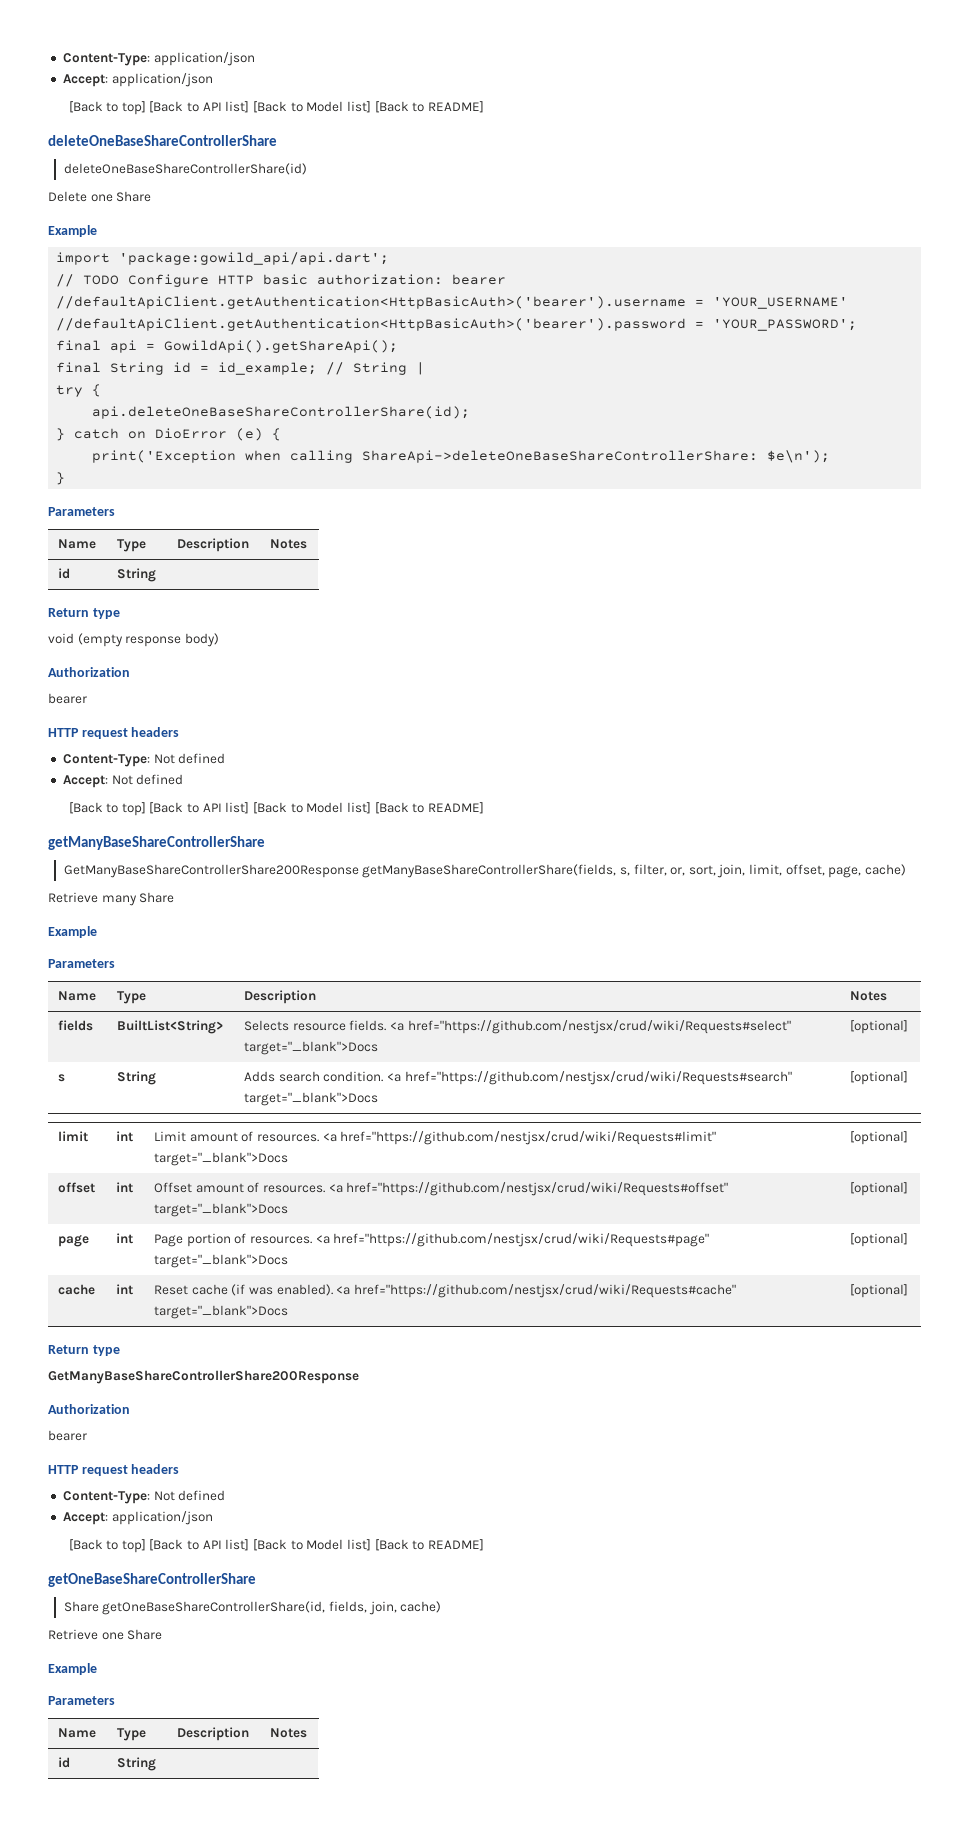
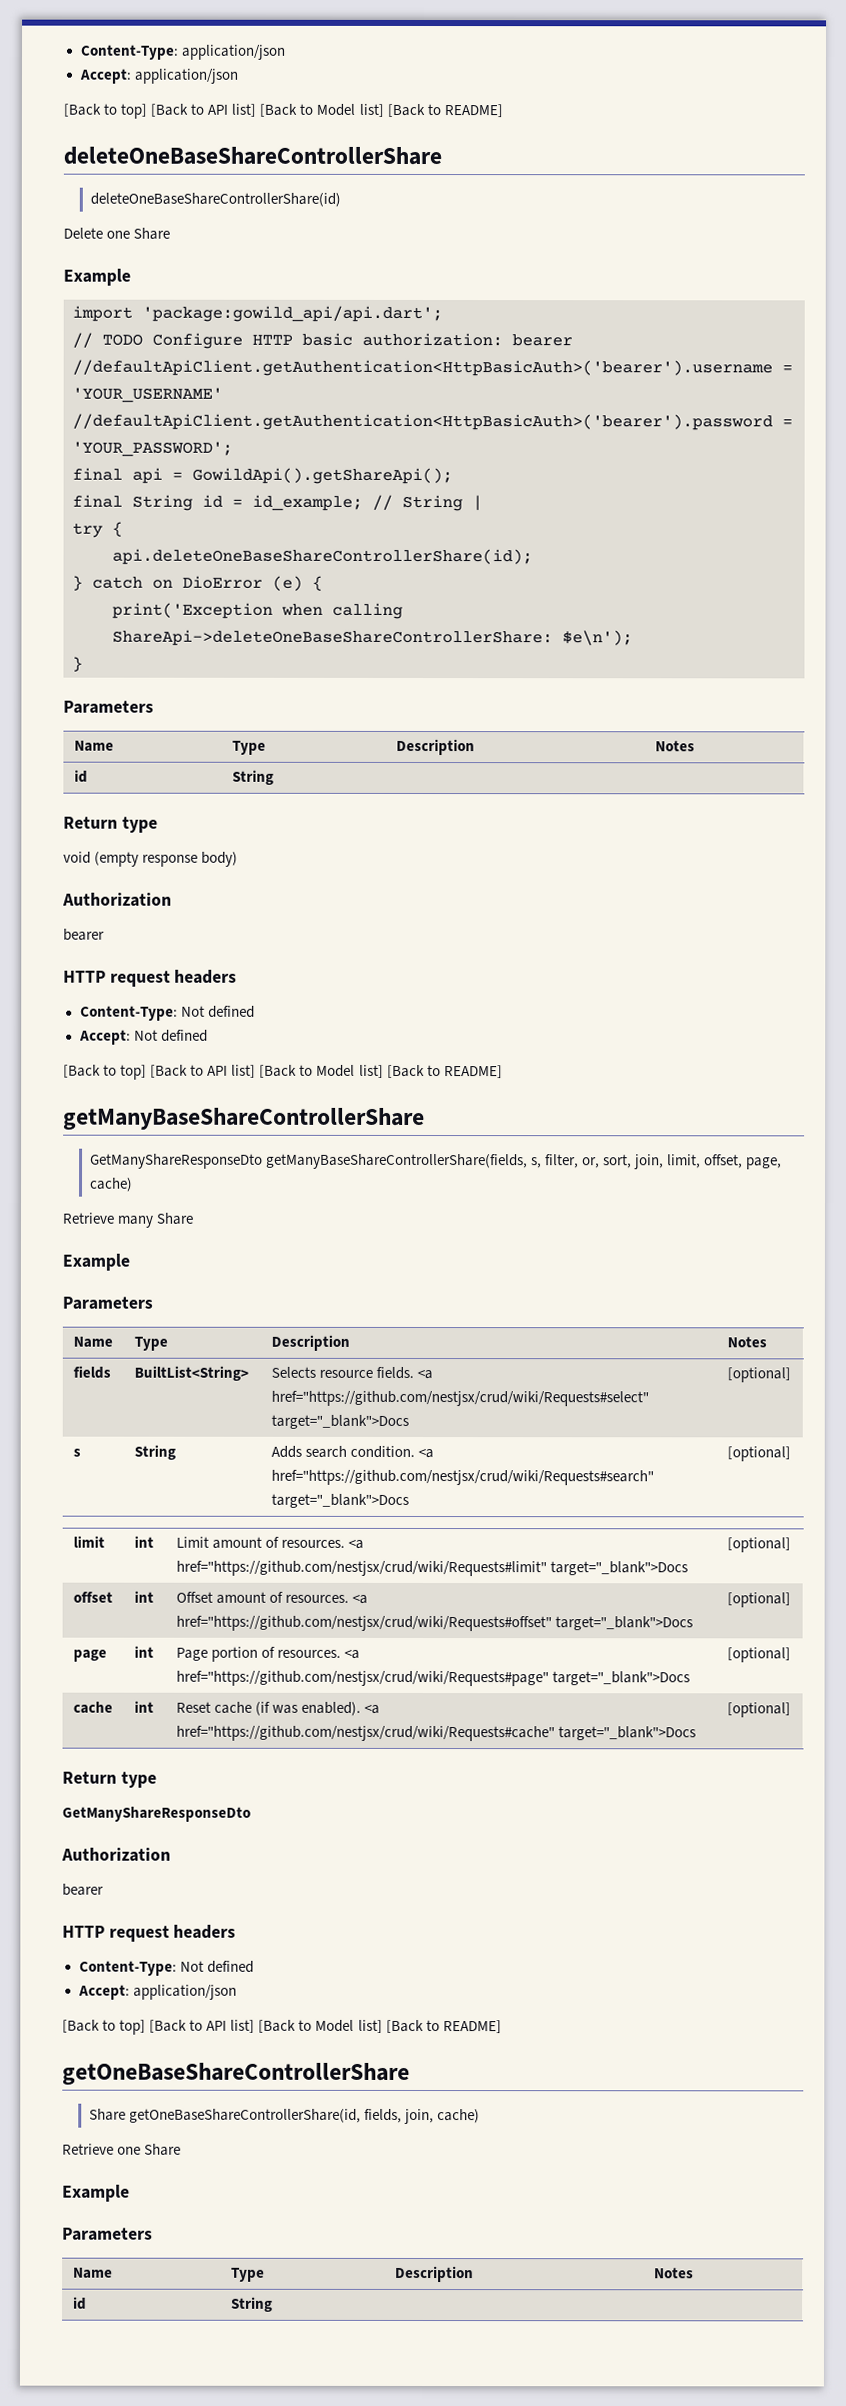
- GetManyBaseShareControllerShare200Response getManyBaseShareControllerShare(fields, s, filter, or, sort, join, limit, offset, page, cache)
+ GetManyShareResponseDto getManyBaseShareControllerShare(fields, s, filter, or, sort, join, limit, offset, page, cache)
  cache | int | Reset cache (if was enabled). <a href="https://github.com/nestjsx/crud/wiki/Requests#cache" target="_blank">Docs | [optional]
  Return type
- GetManyBaseShareControllerShare200Response
+ GetManyShareResponseDto

